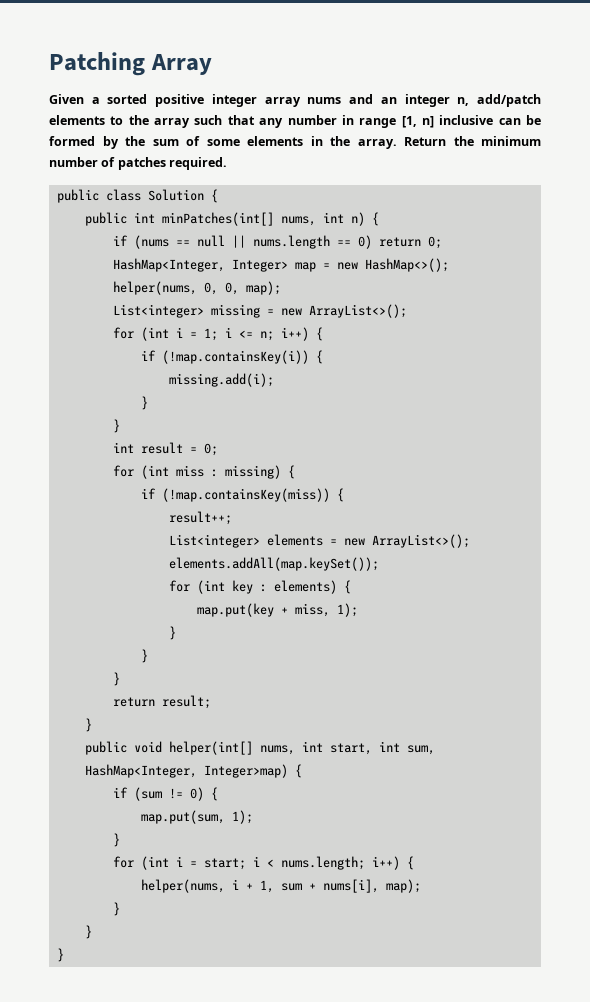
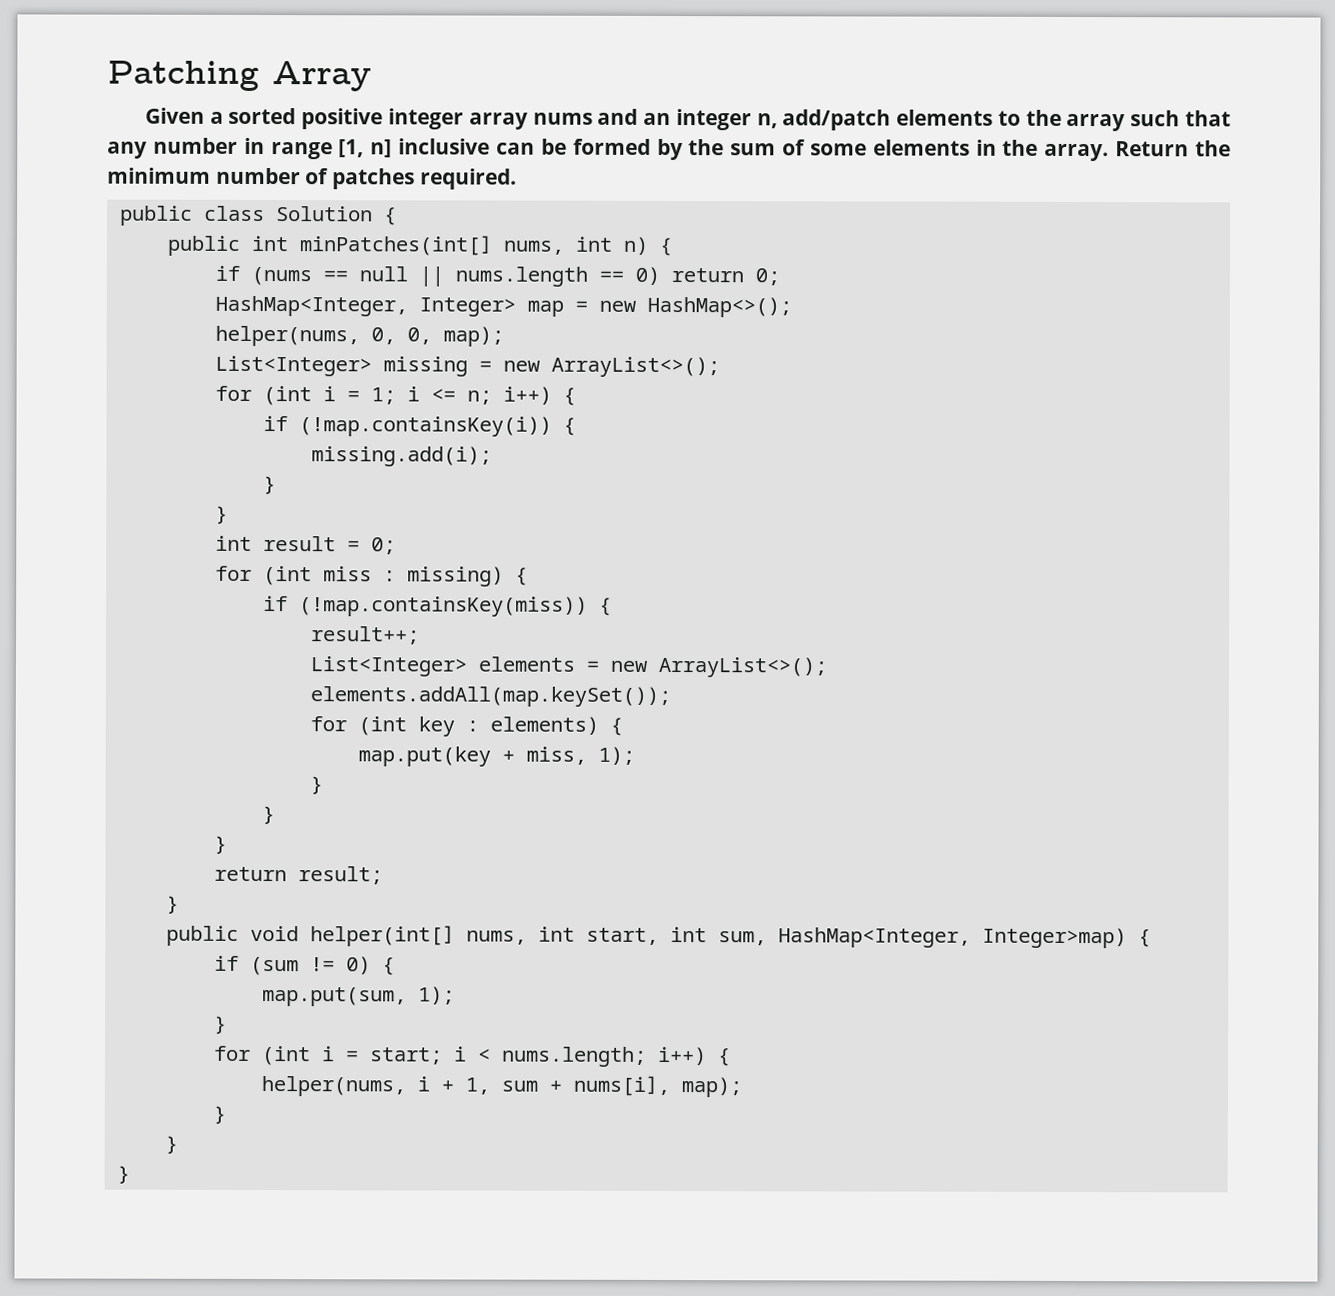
- List<integer> missing = new ArrayList<>();
+ List<Integer> missing = new ArrayList<>();
- List<integer> elements = new ArrayList<>();
+ List<Integer> elements = new ArrayList<>();

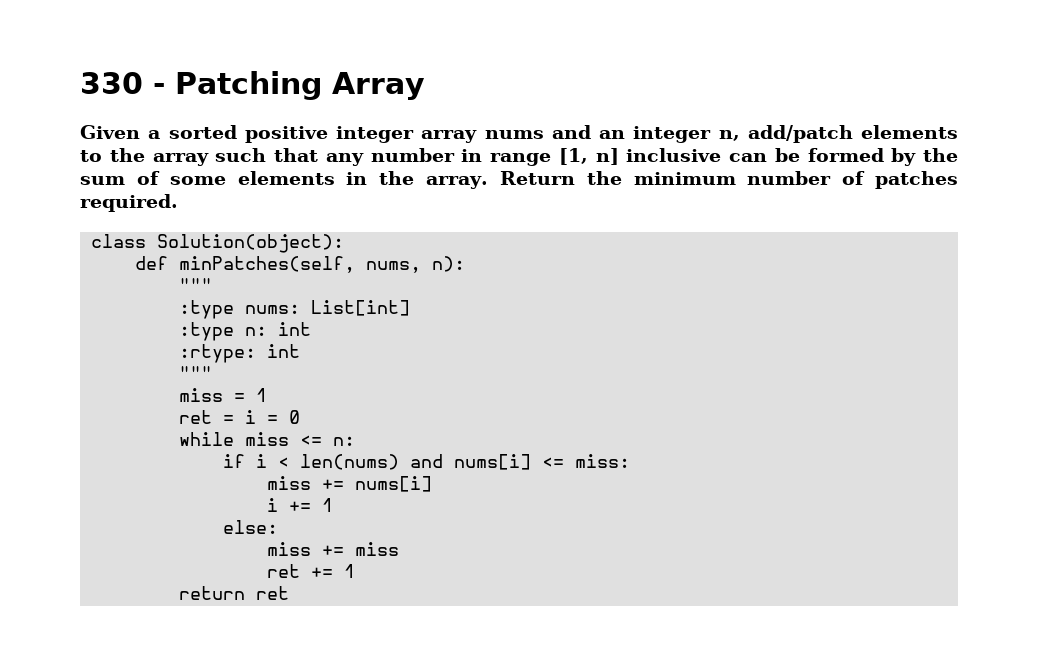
- Patching Array
+ 330 - Patching Array
- public class Solution {
- public int minPatches(int[] nums, int n) {
- if (nums == null || nums.length == 0) return 0;
- HashMap<Integer, Integer> map = new HashMap<>();
- helper(nums, 0, 0, map);
- List<Integer> missing = new ArrayList<>();
- for (int i = 1; i <= n; i++) {
- if (!map.containsKey(i)) {
- missing.add(i);
- }
- }
- int result = 0;
- for (int miss : missing) {
- if (!map.containsKey(miss)) {
- result++;
- List<Integer> elements = new ArrayList<>();
- elements.addAll(map.keySet());
- for (int key : elements) {
- map.put(key + miss, 1);
- }
- }
- }
- return result;
- }
- public void helper(int[] nums, int start, int sum, HashMap<Integer, Integer>map) {
- if (sum != 0) {
- map.put(sum, 1);
- }
- for (int i = start; i < nums.length; i++) {
- helper(nums, i + 1, sum + nums[i], map);
- }
- }
- }
+ class Solution(object):
+ def minPatches(self, nums, n):
+ """
+ :type nums: List[int]
+ :type n: int
+ :rtype: int
+ """
+ miss = 1
+ ret = i = 0
+ while miss <= n:
+ if i < len(nums) and nums[i] <= miss:
+ miss += nums[i]
+ i += 1
+ else:
+ miss += miss
+ ret += 1
+ return ret

